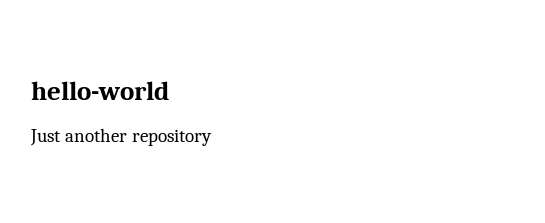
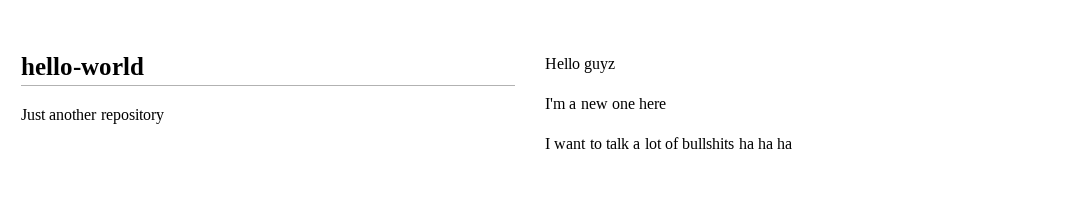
+ Hello guyz
+ I'm a new one here
+ I want to talk a lot of bullshits ha ha ha

